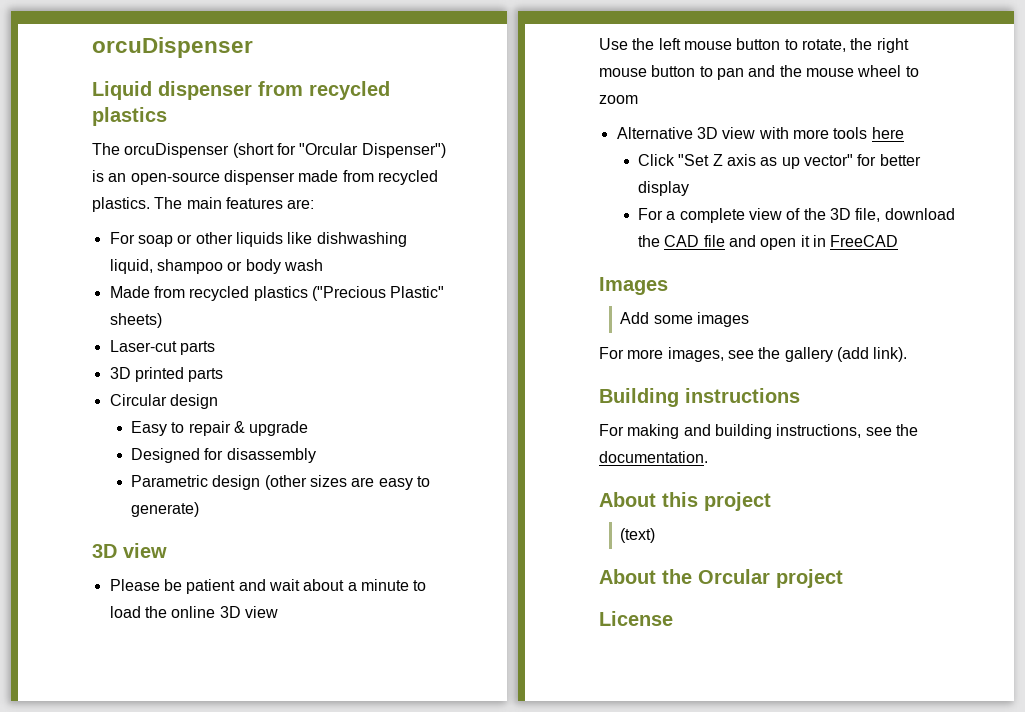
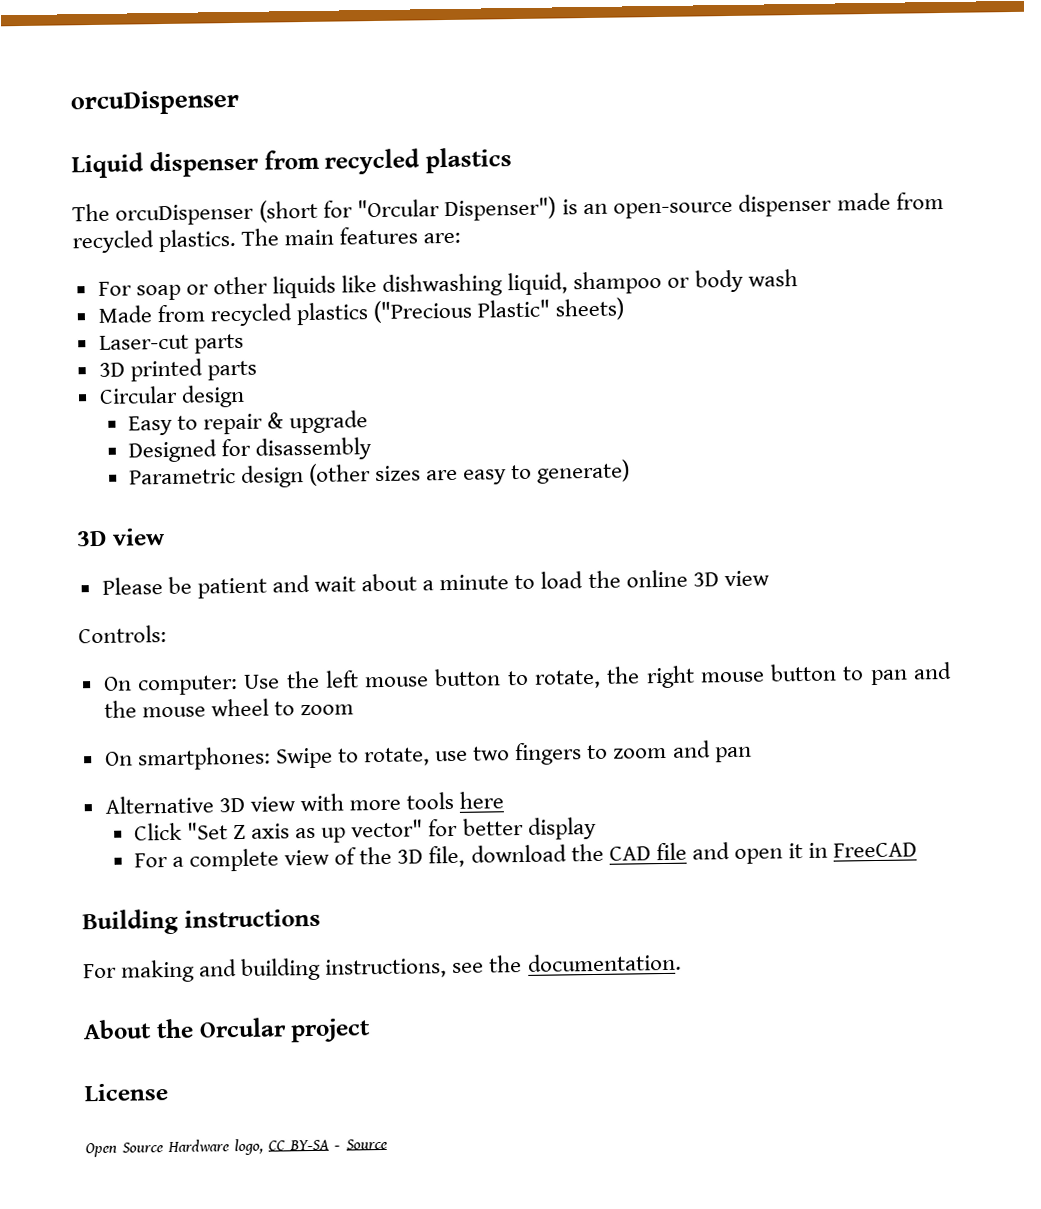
- Use the left mouse button to rotate, the right mouse button to pan and the mouse wheel to zoom
+ Controls:
+ On computer: Use the left mouse button to rotate, the right mouse button to pan and the mouse wheel to zoom
+ On smartphones: Swipe to rotate, use two fingers to zoom and pan
- Images
- Add some images
- For more images, see the gallery (add link).
- About this project
- (text)
+ Open Source Hardware logo, CC BY-SA - Source

